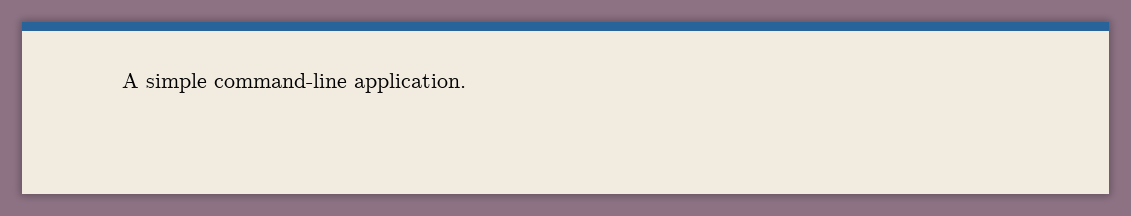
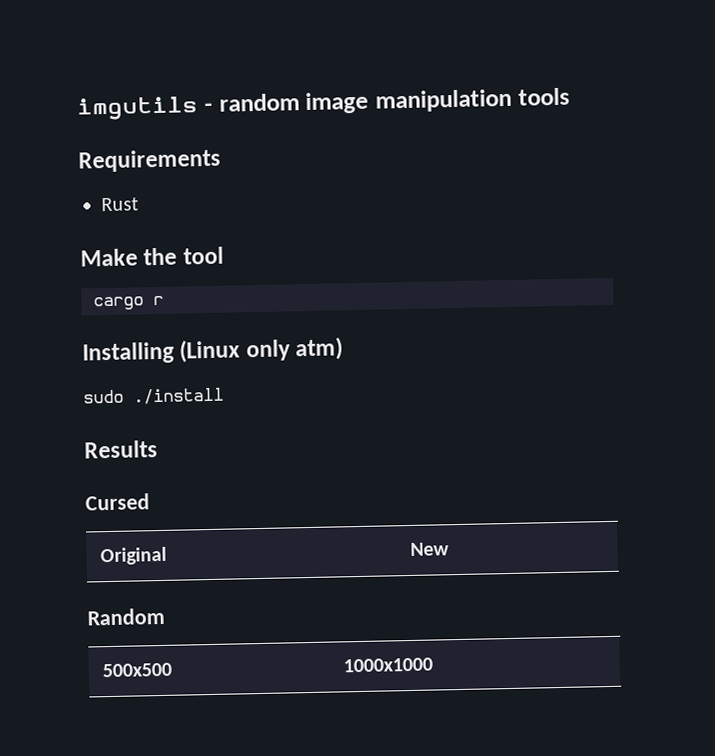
- A simple command-line application.
+ imgutils - random image manipulation tools
+ Requirements
+ Rust
+ Make the tool
+ cargo r
+ Installing (Linux only atm)
+ sudo ./install
+ Results
+ Cursed
+ Original | New
+ Random
+ 500x500 | 1000x1000

